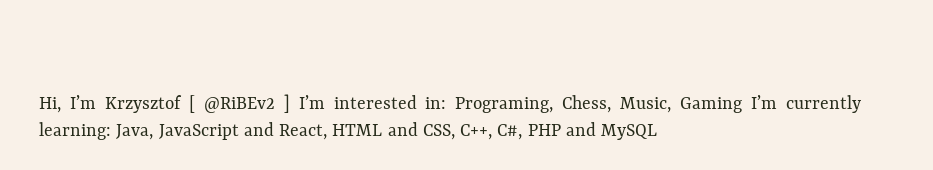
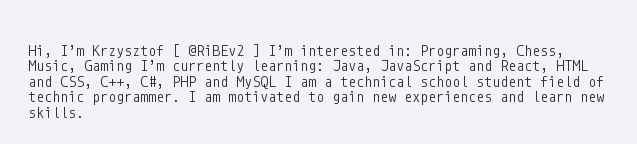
- Hi, I’m Krzysztof [ @RiBEv2 ] I’m interested in: Programing, Chess, Music, Gaming I’m currently learning: Java, JavaScript and React, HTML and CSS, C++, C#, PHP and MySQL
+ Hi, I’m Krzysztof [ @RiBEv2 ] I’m interested in: Programing, Chess, Music, Gaming I’m currently learning: Java, JavaScript and React, HTML and CSS, C++, C#, PHP and MySQL I am a technical school student field of technic programmer. I am motivated to gain new experiences and learn new skills.

